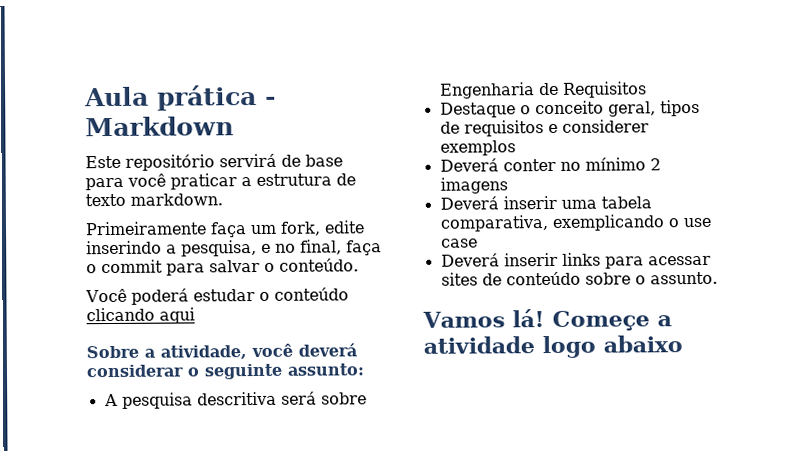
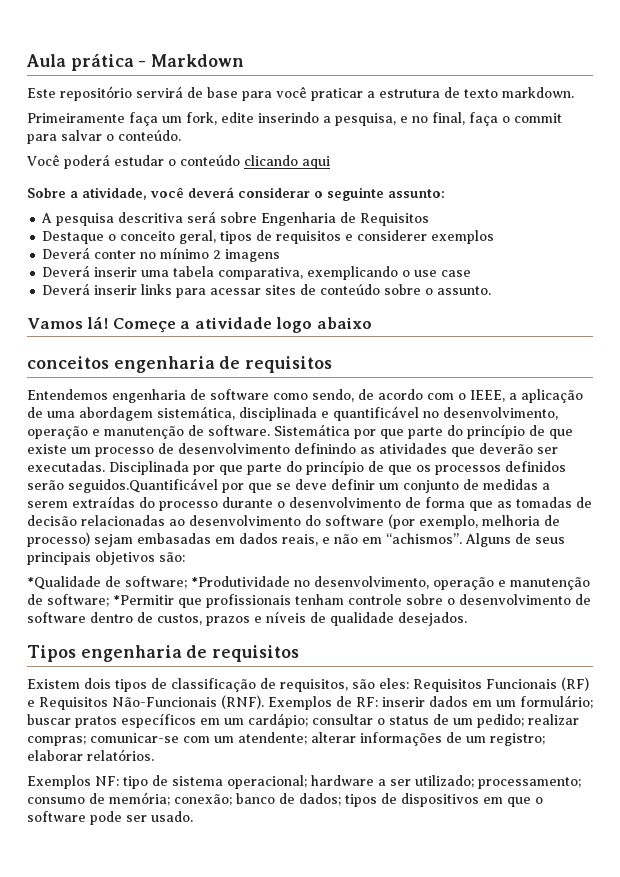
+ conceitos engenharia de requisitos
+ Entendemos engenharia de software como sendo, de acordo com o IEEE, a aplicação de uma abordagem sistemática, disciplinada e quantificável no desenvolvimento, operação e manutenção de software. Sistemática por que parte do princípio de que existe um processo de desenvolvimento definindo as atividades que deverão ser executadas. Disciplinada por que parte do princípio de que os processos definidos serão seguidos.Quantificável por que se deve definir um conjunto de medidas a serem extraídas do processo durante o desenvolvimento de forma que as tomadas de decisão relacionadas ao desenvolvimento do software (por exemplo, melhoria de processo) sejam embasadas em dados reais, e não em “achismos”. Alguns de seus principais objetivos são:
+ *Qualidade de software; *Produtividade no desenvolvimento, operação e manutenção de software; *Permitir que profissionais tenham controle sobre o desenvolvimento de software dentro de custos, prazos e níveis de qualidade desejados.
+ Tipos engenharia de requisitos
+ Existem dois tipos de classificação de requisitos, são eles: Requisitos Funcionais (RF) e Requisitos Não-Funcionais (RNF). Exemplos de RF: inserir dados em um formulário; buscar pratos específicos em um cardápio; consultar o status de um pedido; realizar compras; comunicar-se com um atendente; alterar informações de um registro; elaborar relatórios.
+ Exemplos NF: tipo de sistema operacional; hardware a ser utilizado; processamento; consumo de memória; conexão; banco de dados; tipos de dispositivos em que o software pode ser usado.

